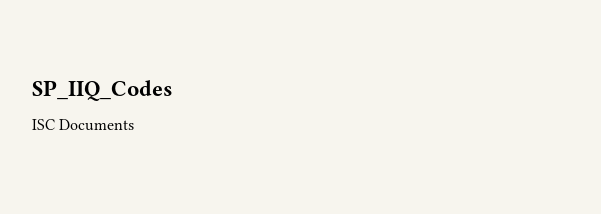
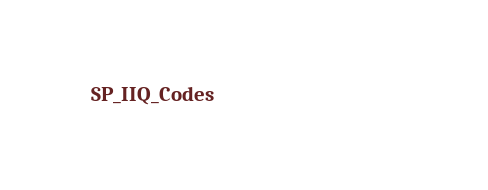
- ISC Documents

